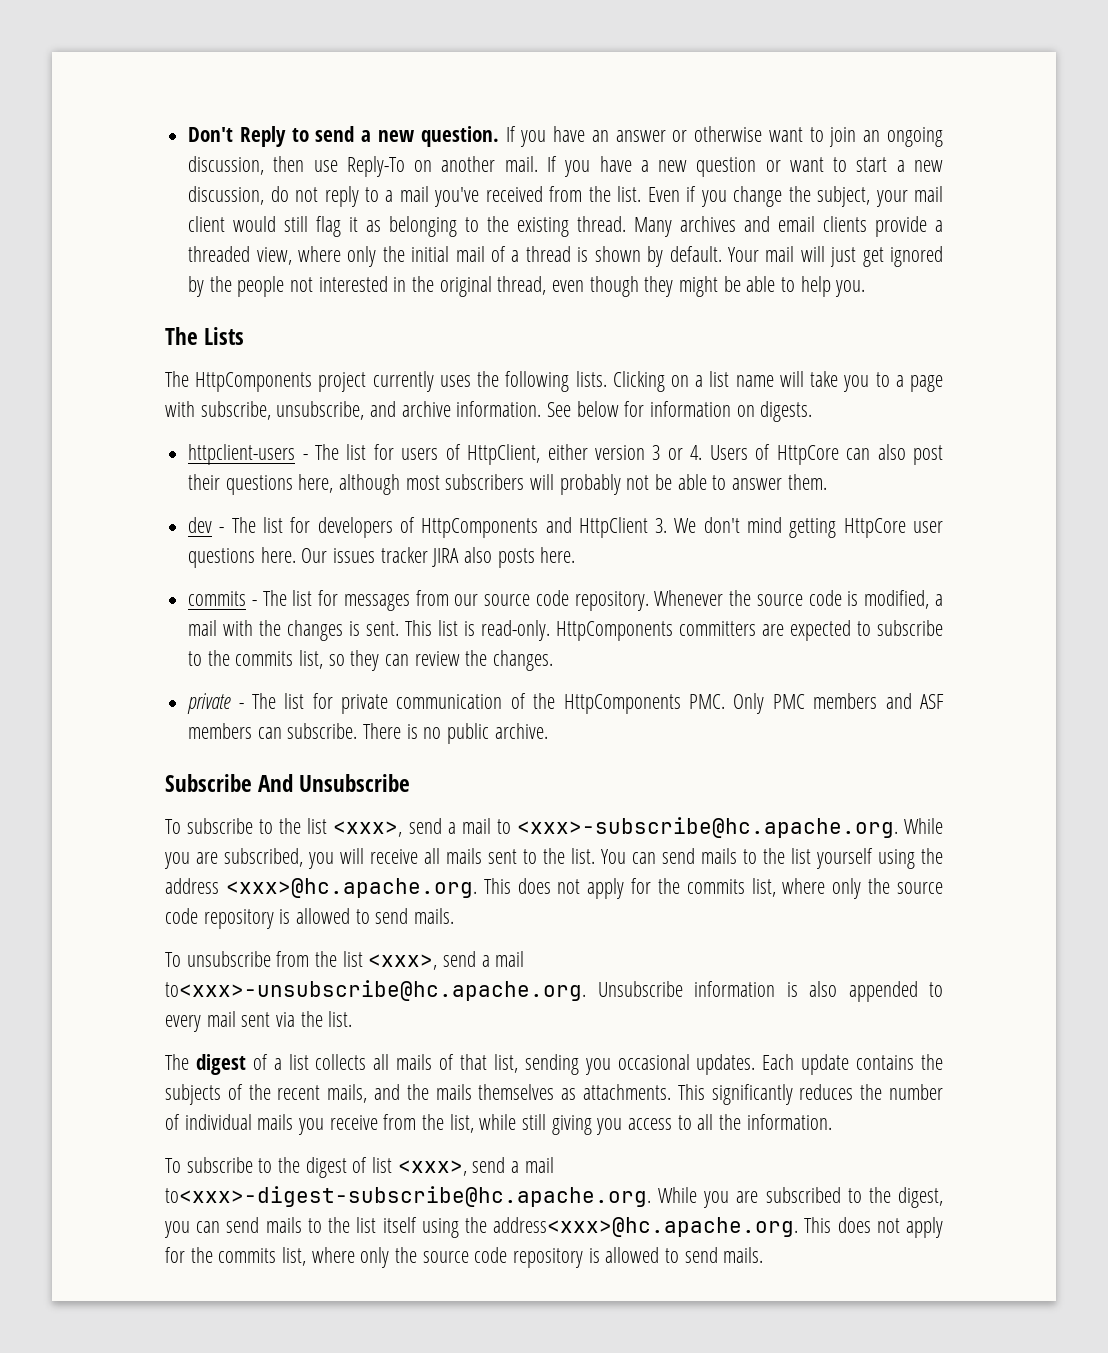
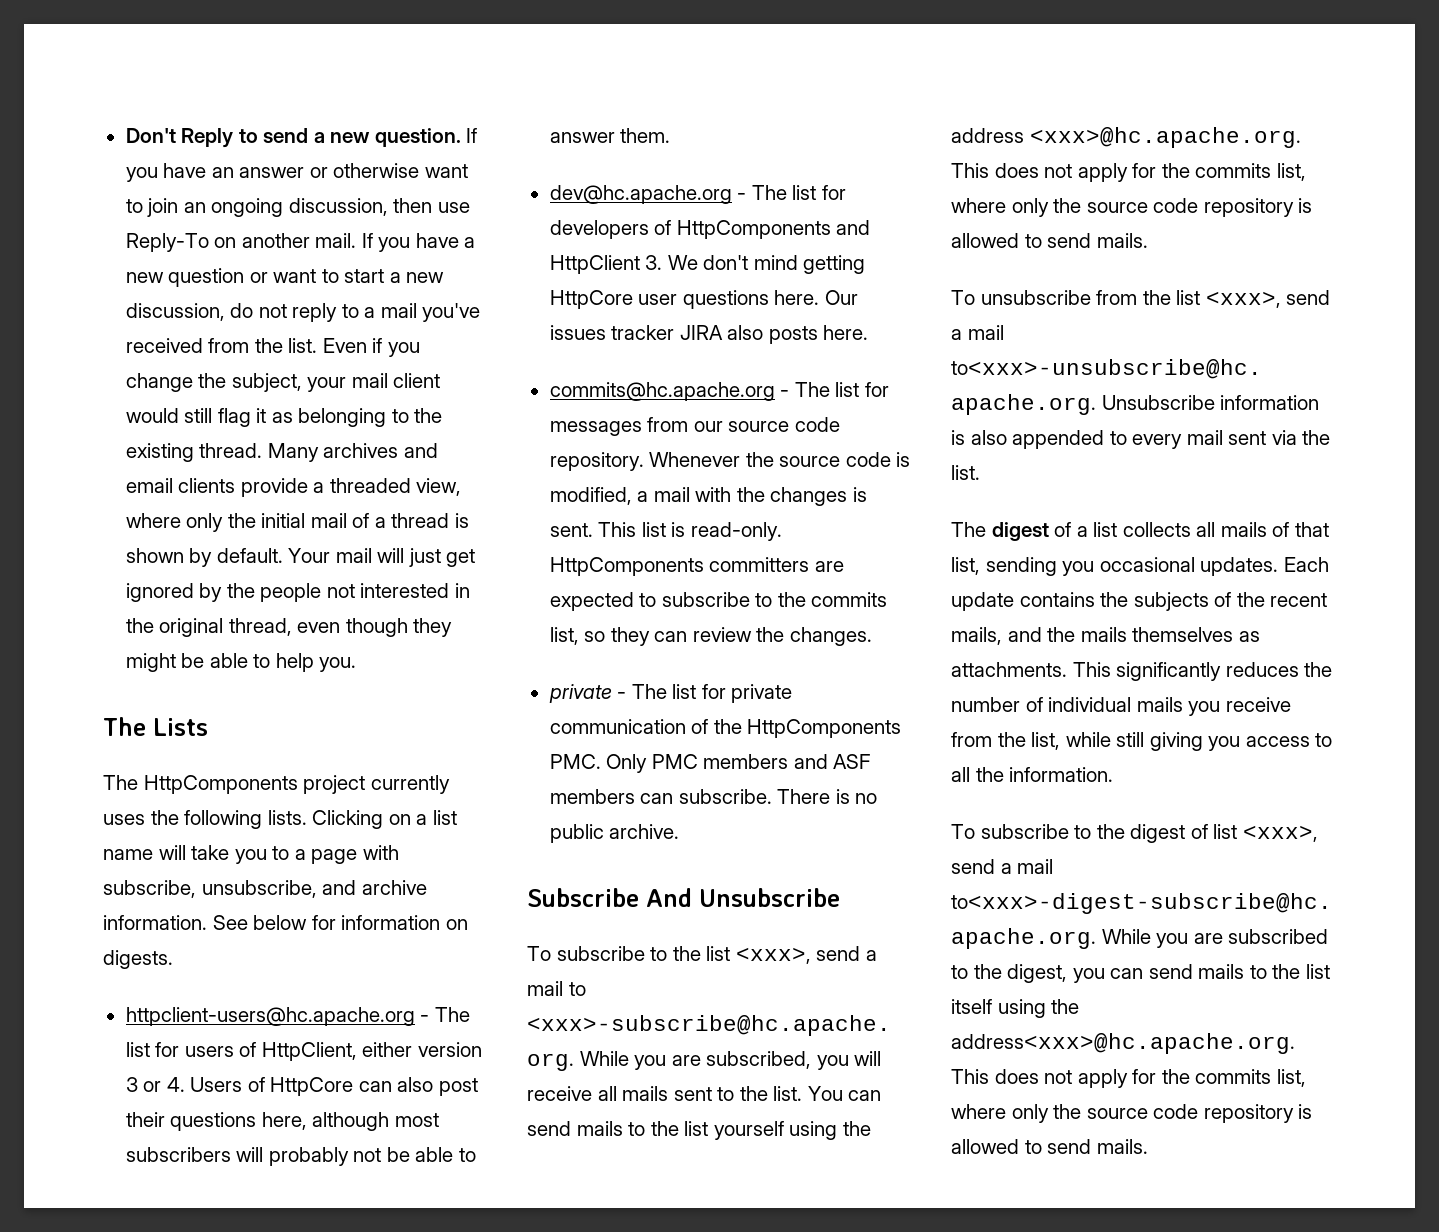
- httpclient-users - The list for users of HttpClient, either version 3 or 4. Users of HttpCore can also post their questions here, although most subscribers will probably not be able to answer them.
+ httpclient-users@hc.apache.org - The list for users of HttpClient, either version 3 or 4. Users of HttpCore can also post their questions here, although most subscribers will probably not be able to answer them.
- dev - The list for developers of HttpComponents and HttpClient 3. We don't mind getting HttpCore user questions here.
+ dev@hc.apache.org - The list for developers of HttpComponents and HttpClient 3. We don't mind getting HttpCore user questions here.
- commits - The list for messages from our source code repository.
+ commits@hc.apache.org - The list for messages from our source code repository.

